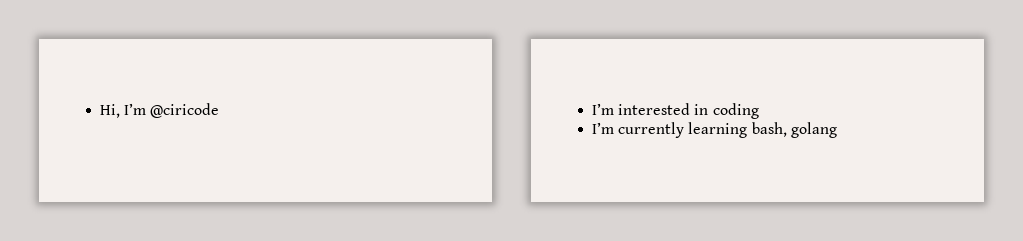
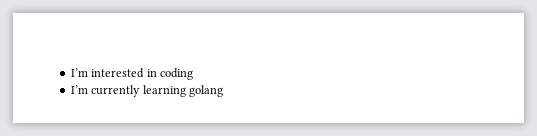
- Hi, I’m @ciricode
- I’m currently learning bash, golang
+ I’m currently learning golang

